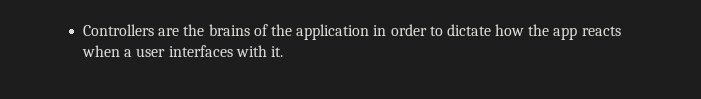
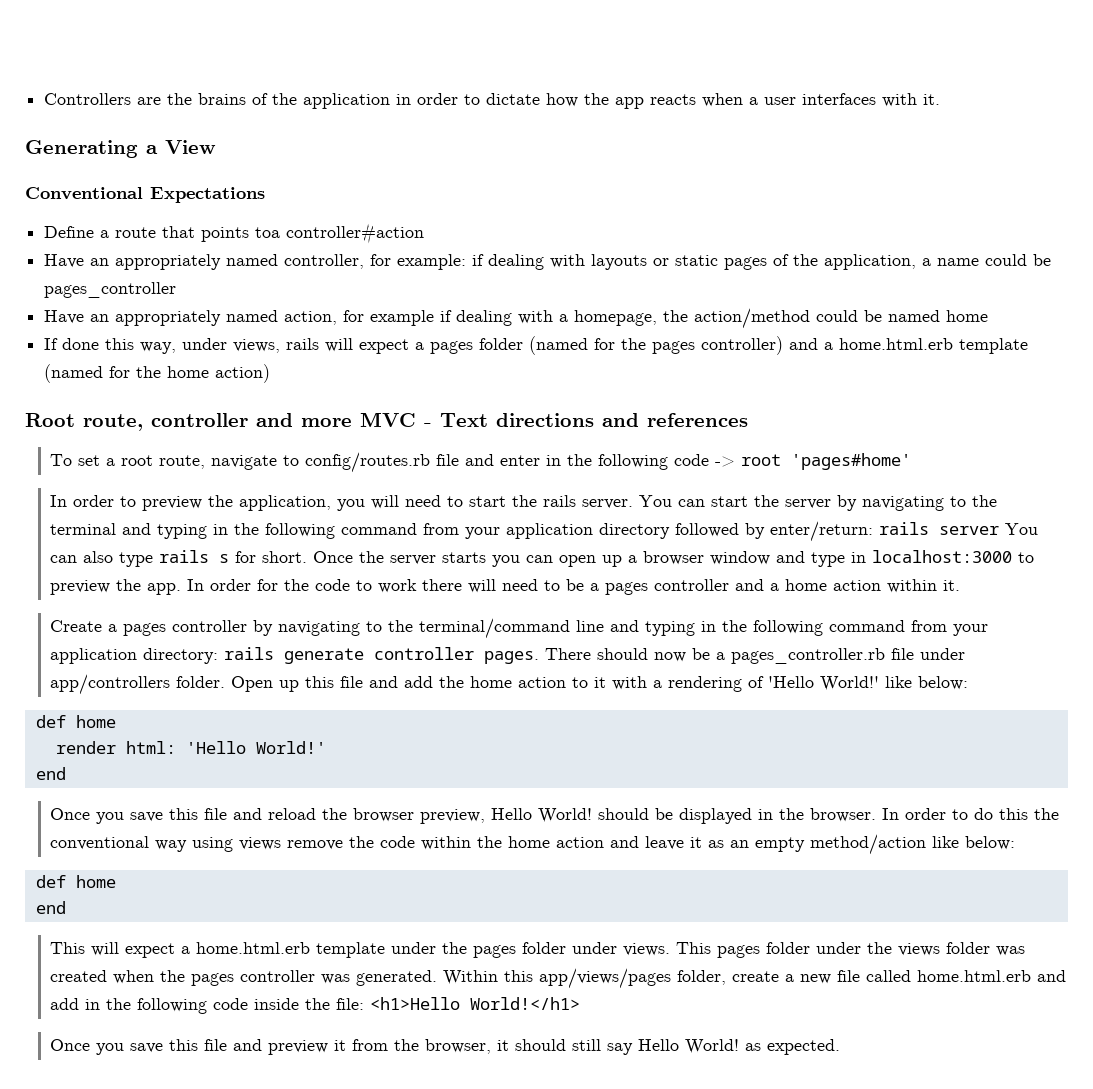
+ Generating a View
+ Conventional Expectations
+ Define a route that points toa controller#action
+ Have an appropriately named controller, for example: if dealing with layouts or static pages of the application, a name could be pages_controller
+ Have an appropriately named action, for example if dealing with a homepage, the action/method could be named home
+ If done this way, under views, rails will expect a pages folder (named for the pages controller) and a home.html.erb template (named for the home action)
+ Root route, controller and more MVC - Text directions and references
+ To set a root route, navigate to config/routes.rb file and enter in the following code -> root 'pages#home'
+ In order to preview the application, you will need to start the rails server. You can start the server by navigating to the terminal and typing in the following command from your application directory followed by enter/return: rails server You can also type rails s for short. Once the server starts you can open up a browser window and type in localhost:3000 to preview the app. In order for the code to work there will need to be a pages controller and a home action within it.
+ Create a pages controller by navigating to the terminal/command line and typing in the following command from your application directory: rails generate controller pages. There should now be a pages_controller.rb file under app/controllers folder. Open up this file and add the home action to it with a rendering of 'Hello World!' like below:
+ def home
+ render html: 'Hello World!'
+ end
+ Once you save this file and reload the browser preview, Hello World! should be displayed in the browser. In order to do this the conventional way using views remove the code within the home action and leave it as an empty method/action like below:
+ def home
+ end
+ This will expect a home.html.erb template under the pages folder under views. This pages folder under the views folder was created when the pages controller was generated. Within this app/views/pages folder, create a new file called home.html.erb and add in the following code inside the file: <h1>Hello World!</h1>
+ Once you save this file and preview it from the browser, it should still say Hello World! as expected.

